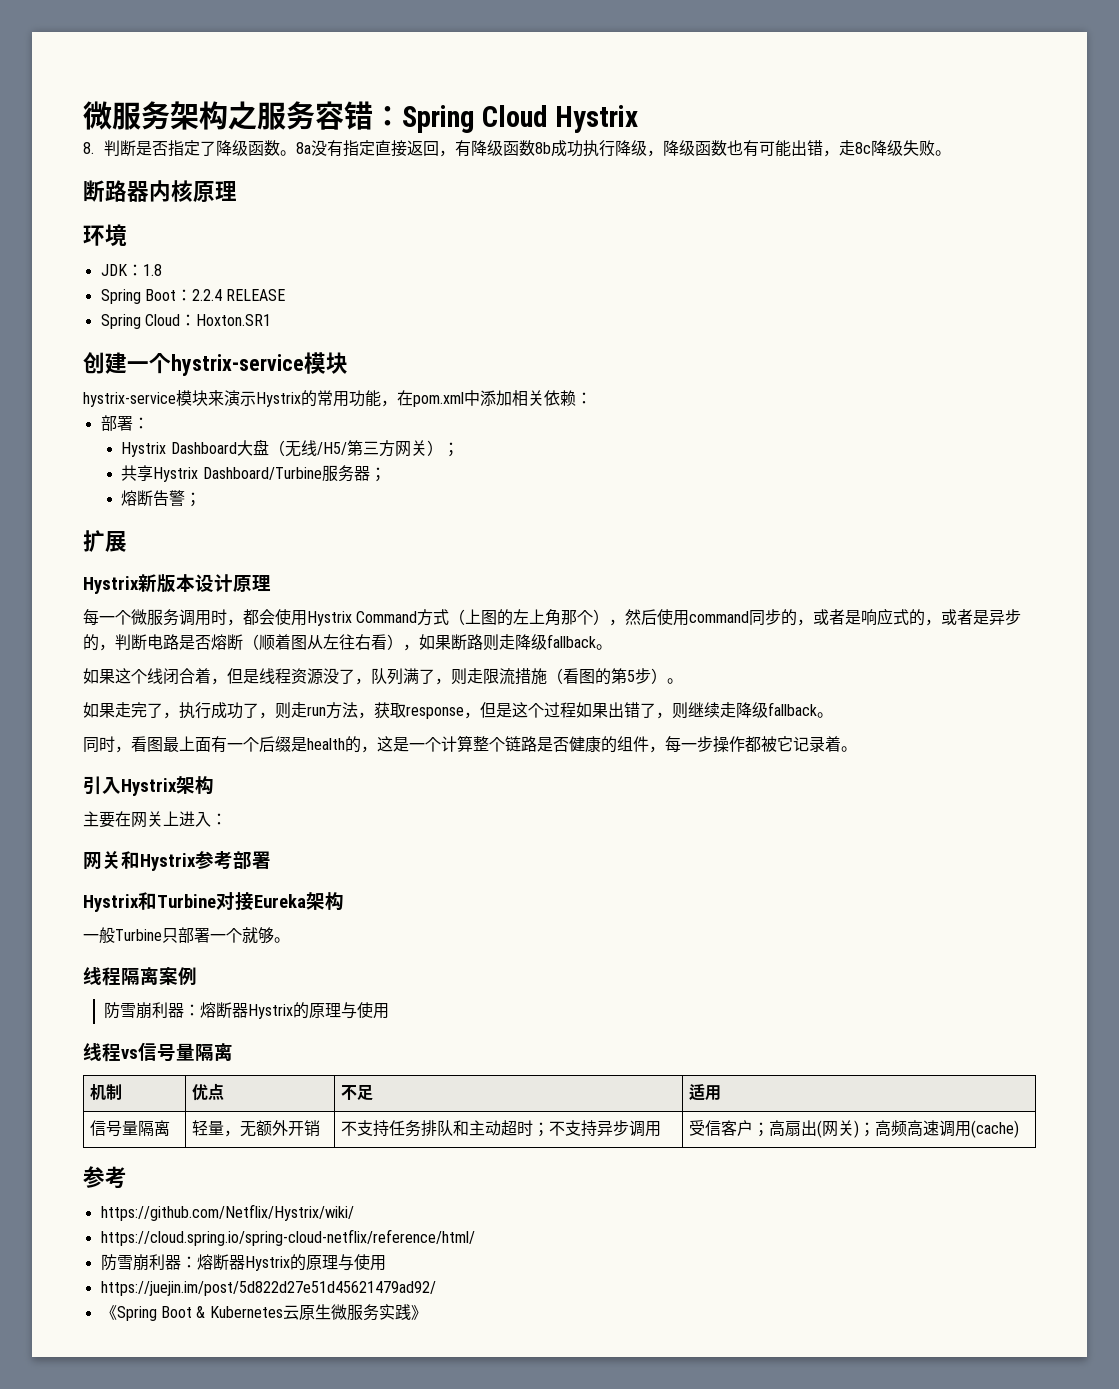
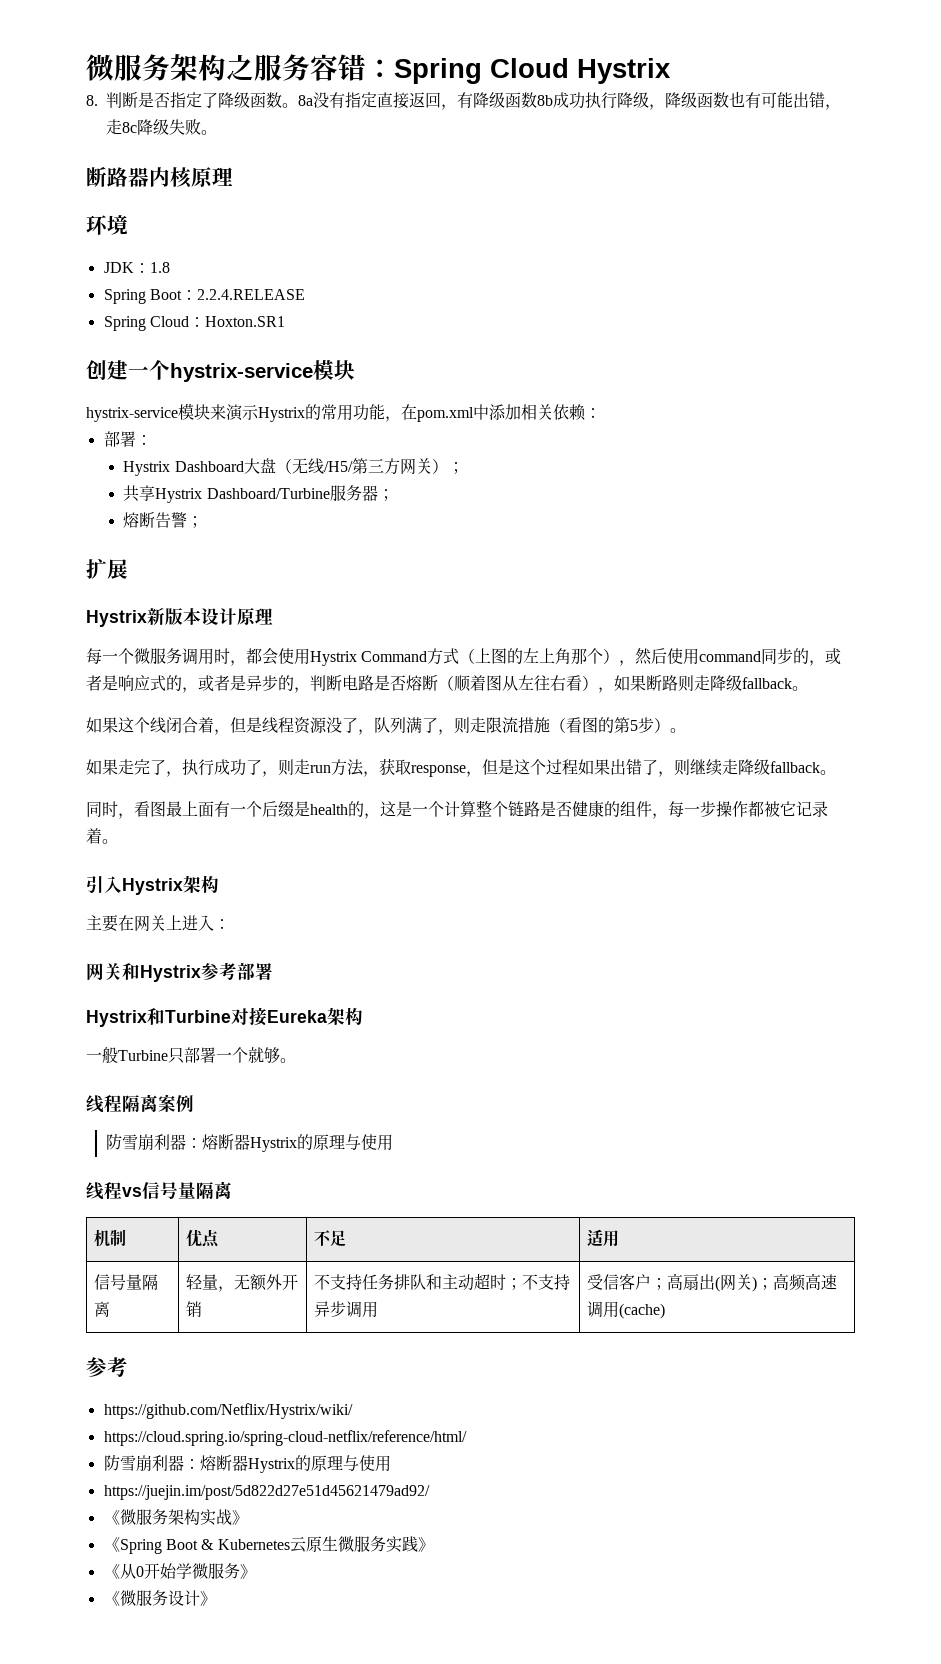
- Spring Boot：2.2.4 RELEASE
+ Spring Boot：2.2.4.RELEASE
+ 《微服务架构实战》
+ 《从0开始学微服务》
+ 《微服务设计》

